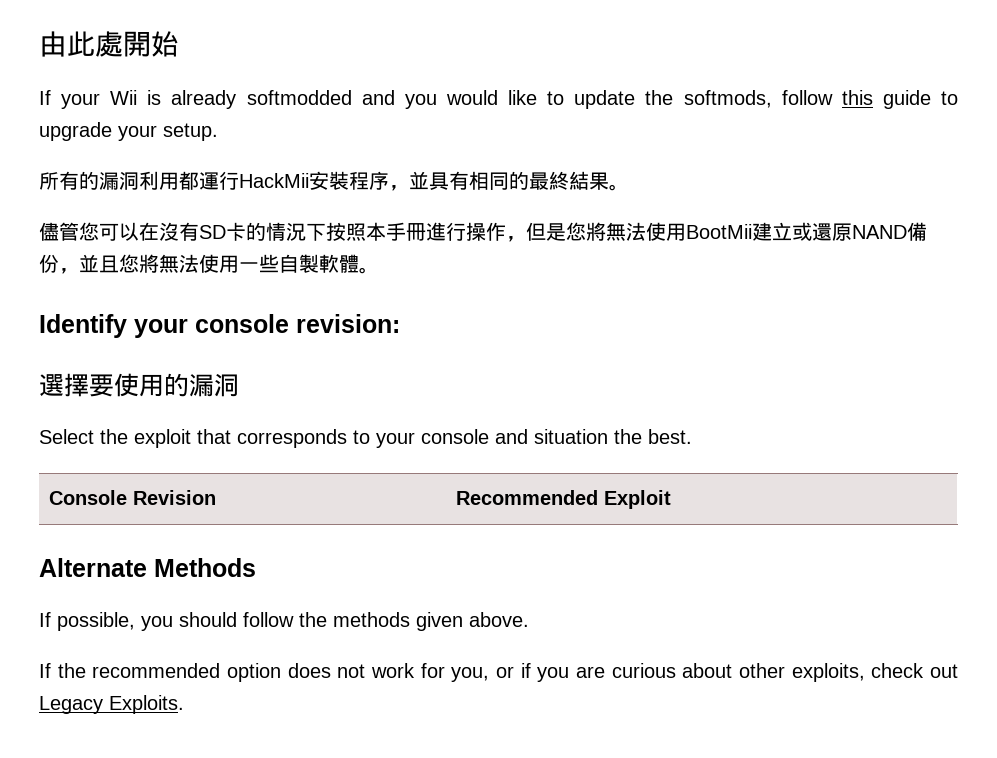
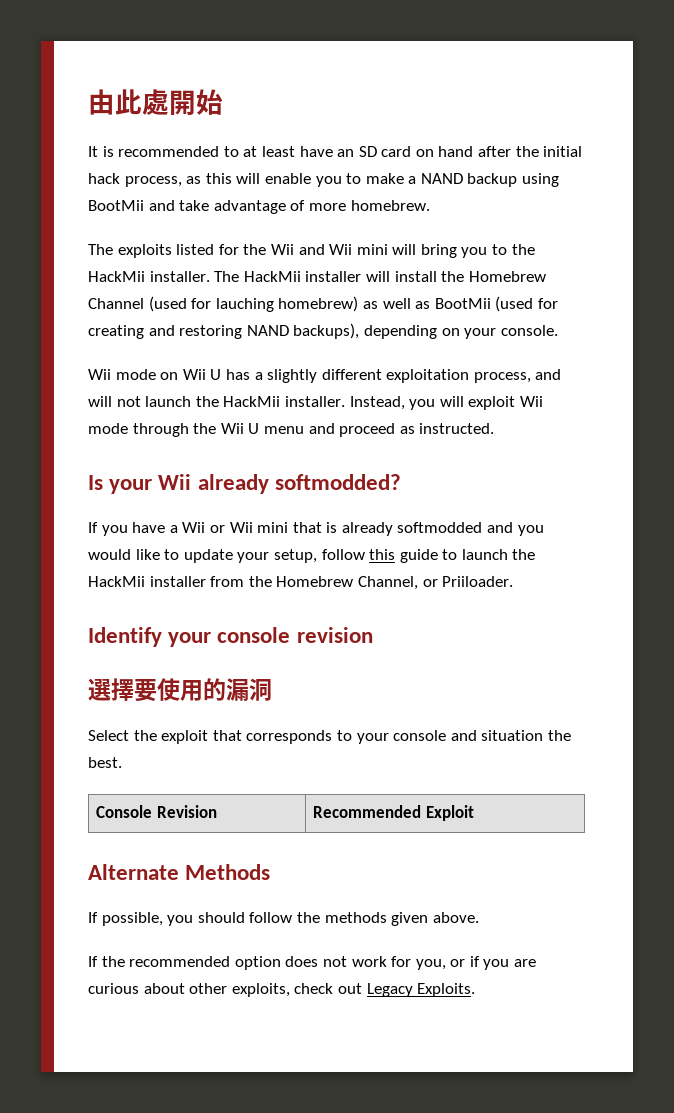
- If your Wii is already softmodded and you would like to update the softmods, follow this guide to upgrade your setup.
- 所有的漏洞利用都運行HackMii安裝程序，並具有相同的最終結果。
- 儘管您可以在沒有SD卡的情況下按照本手冊進行操作，但是您將無法使用BootMii建立或還原NAND備份，並且您將無法使用一些自製軟體。
+ It is recommended to at least have an SD card on hand after the initial hack process, as this will enable you to make a NAND backup using BootMii and take advantage of more homebrew.
+ The exploits listed for the Wii and Wii mini will bring you to the HackMii installer. The HackMii installer will install the Homebrew Channel (used for lauching homebrew) as well as BootMii (used for creating and restoring NAND backups), depending on your console.
+ Wii mode on Wii U has a slightly different exploitation process, and will not launch the HackMii installer. Instead, you will exploit Wii mode through the Wii U menu and proceed as instructed.
+ Is your Wii already softmodded?
+ If you have a Wii or Wii mini that is already softmodded and you would like to update your setup, follow this guide to launch the HackMii installer from the Homebrew Channel, or Priiloader.
- Identify your console revision:
+ Identify your console revision

